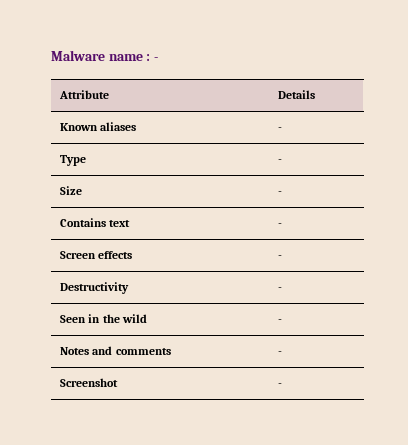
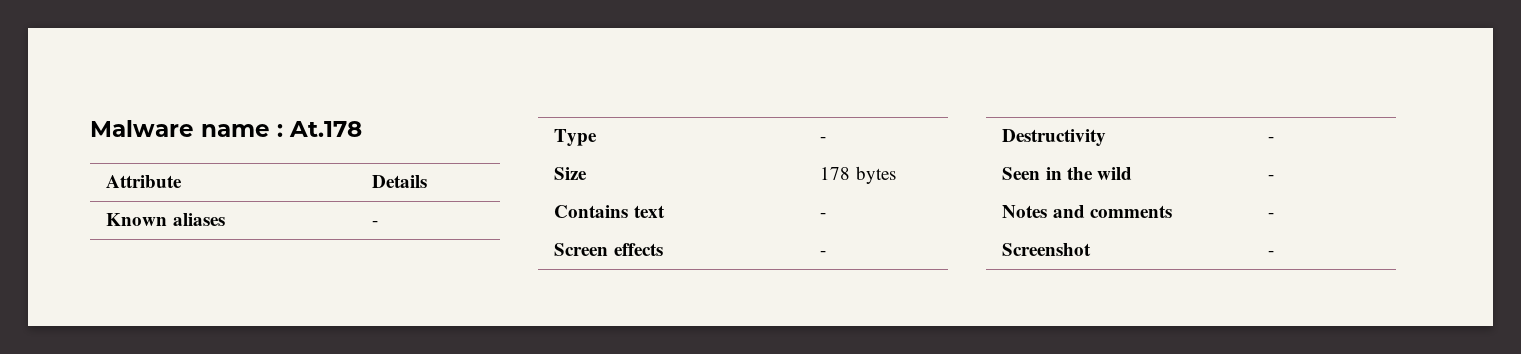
- Malware name : -
+ Malware name : At.178
- Size | -
+ Size | 178 bytes

